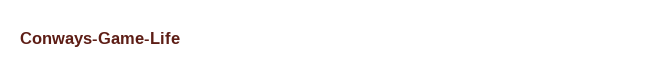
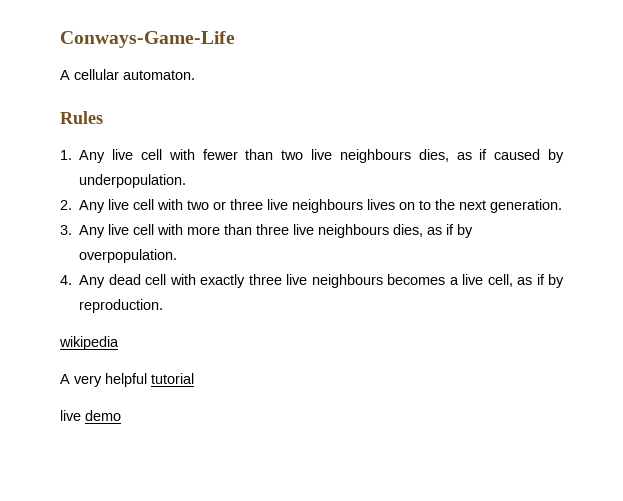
+ A cellular automaton.
+ Rules
+ 1. Any live cell with fewer than two live neighbours dies, as if caused by underpopulation.
+ 2. Any live cell with two or three live neighbours lives on to the next generation.
+ 3. Any live cell with more than three live neighbours dies, as if by overpopulation.
+ 4. Any dead cell with exactly three live neighbours becomes a live cell, as if by reproduction.
+ wikipedia
+ A very helpful tutorial
+ live demo

